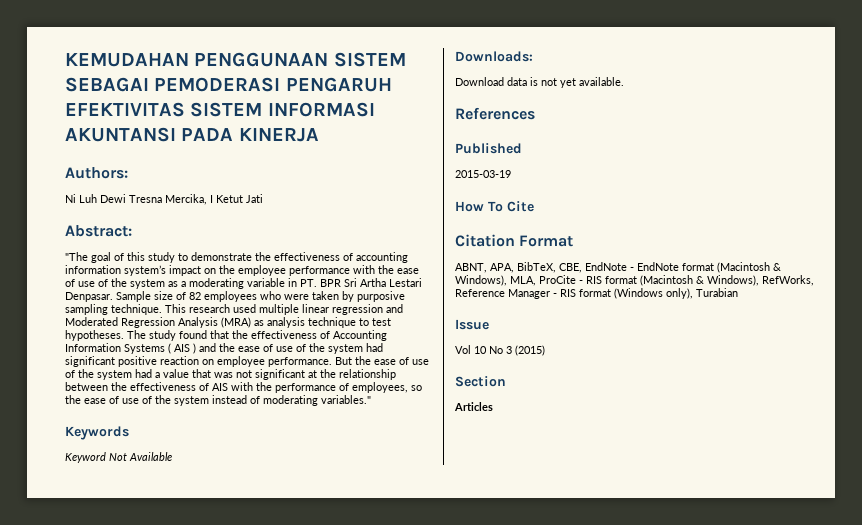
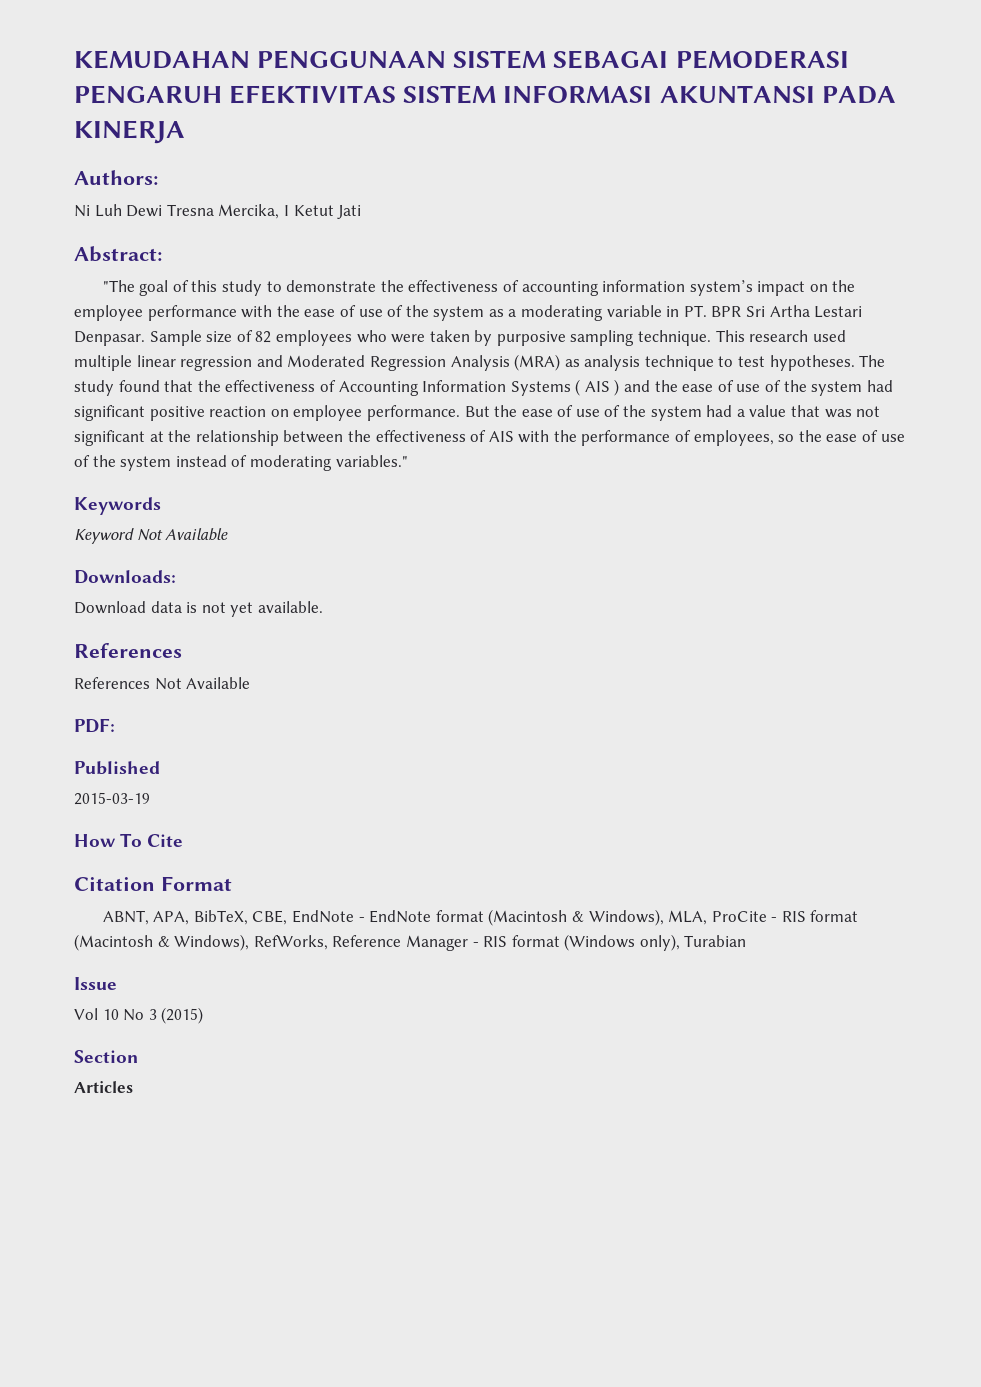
+ References Not Available
+ PDF:

